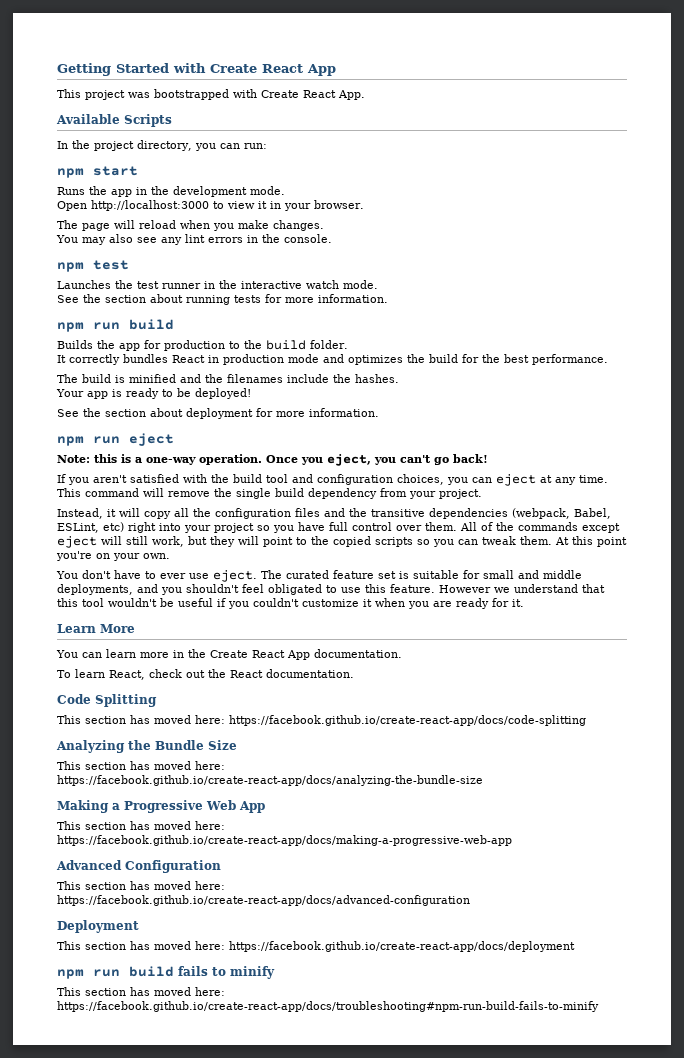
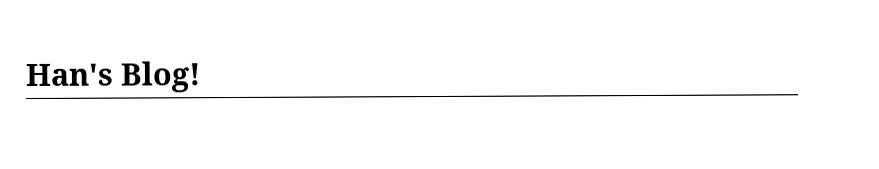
- Getting Started with Create React App
- This project was bootstrapped with Create React App.
- Available Scripts
- In the project directory, you can run:
- npm start
- Runs the app in the development mode.
- Open http://localhost:3000 to view it in your browser.
- The page will reload when you make changes.
- You may also see any lint errors in the console.
- npm test
- Launches the test runner in the interactive watch mode.
- See the section about running tests for more information.
- npm run build
- Builds the app for production to the build folder.
- It correctly bundles React in production mode and optimizes the build for the best performance.
- The build is minified and the filenames include the hashes.
- Your app is ready to be deployed!
- See the section about deployment for more information.
- npm run eject
- Note: this is a one-way operation. Once you eject, you can't go back!
- If you aren't satisfied with the build tool and configuration choices, you can eject at any time. This command will remove the single build dependency from your project.
- Instead, it will copy all the configuration files and the transitive dependencies (webpack, Babel, ESLint, etc) right into your project so you have full control over them. All of the commands except eject will still work, but they will point to the copied scripts so you can tweak them. At this point you're on your own.
- You don't have to ever use eject. The curated feature set is suitable for small and middle deployments, and you shouldn't feel obligated to use this feature. However we understand that this tool wouldn't be useful if you couldn't customize it when you are ready for it.
- Learn More
- You can learn more in the Create React App documentation.
- To learn React, check out the React documentation.
- Code Splitting
- This section has moved here: https://facebook.github.io/create-react-app/docs/code-splitting
- Analyzing the Bundle Size
- This section has moved here: https://facebook.github.io/create-react-app/docs/analyzing-the-bundle-size
- Making a Progressive Web App
- This section has moved here: https://facebook.github.io/create-react-app/docs/making-a-progressive-web-app
- Advanced Configuration
- This section has moved here: https://facebook.github.io/create-react-app/docs/advanced-configuration
- Deployment
- This section has moved here: https://facebook.github.io/create-react-app/docs/deployment
- npm run build fails to minify
- This section has moved here: https://facebook.github.io/create-react-app/docs/troubleshooting#npm-run-build-fails-to-minify
+ Han's Blog!

